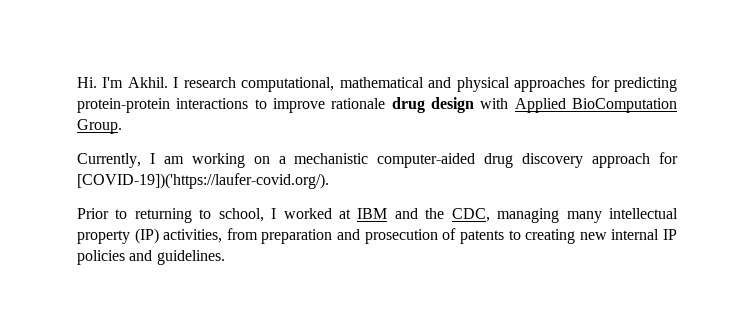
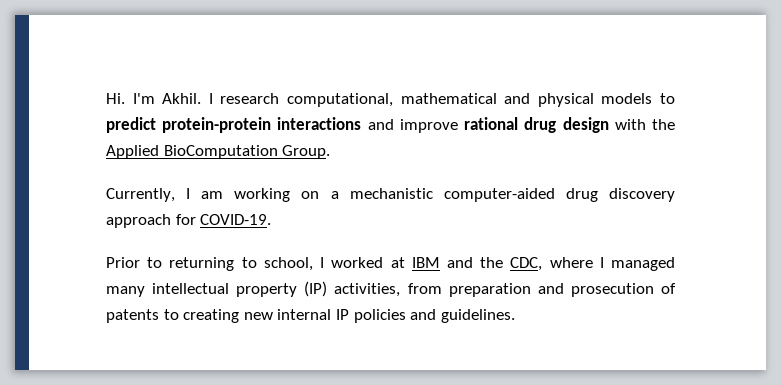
- I research computational, mathematical and physical approaches for predicting protein-protein interactions to improve rationale drug design with Applied BioComputation Group.
+ I research computational, mathematical and physical models to predict protein-protein interactions and improve rational drug design with the Applied BioComputation Group.
- Currently, I am working on a mechanistic computer-aided drug discovery approach for [COVID-19])('https://laufer-covid.org/).
+ Currently, I am working on a mechanistic computer-aided drug discovery approach for COVID-19.
- Prior to returning to school, I worked at IBM and the CDC, managing many intellectual property (IP) activities, from preparation and prosecution of patents to creating new internal IP policies and guidelines.
+ Prior to returning to school, I worked at IBM and the CDC, where I managed many intellectual property (IP) activities, from preparation and prosecution of patents to creating new internal IP policies and guidelines.

